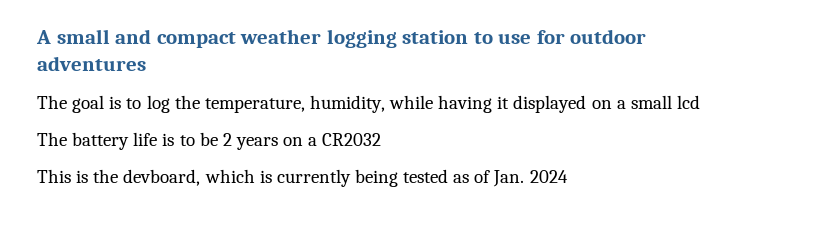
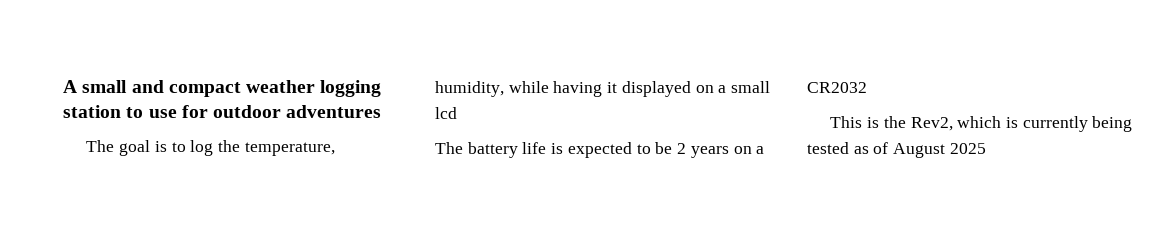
- The battery life is to be 2 years on a CR2032
+ The battery life is expected to be 2 years on a CR2032
- This is the devboard, which is currently being tested as of Jan. 2024
+ This is the Rev2, which is currently being tested as of August 2025

